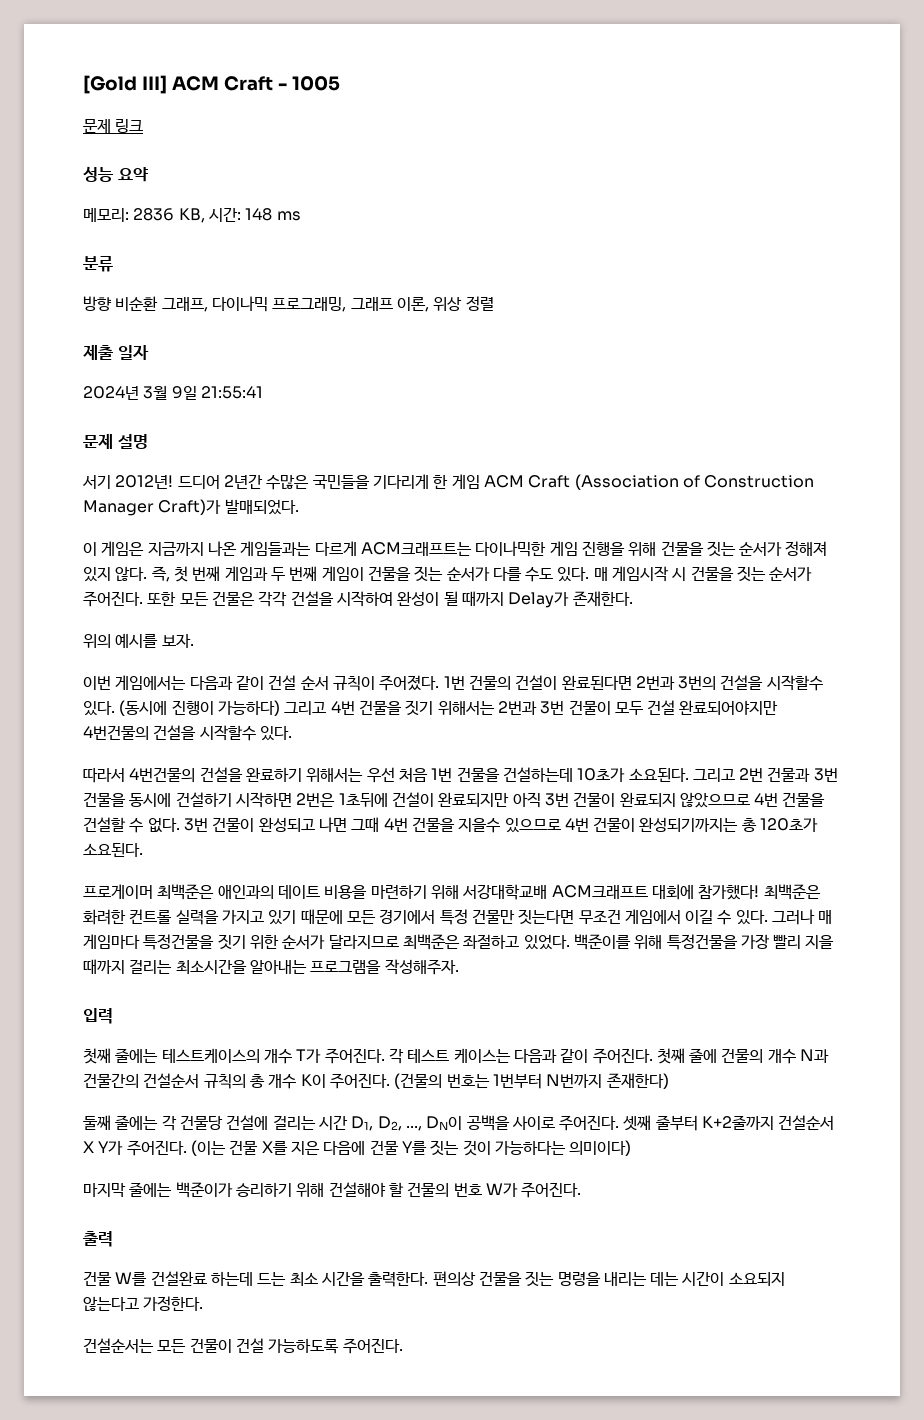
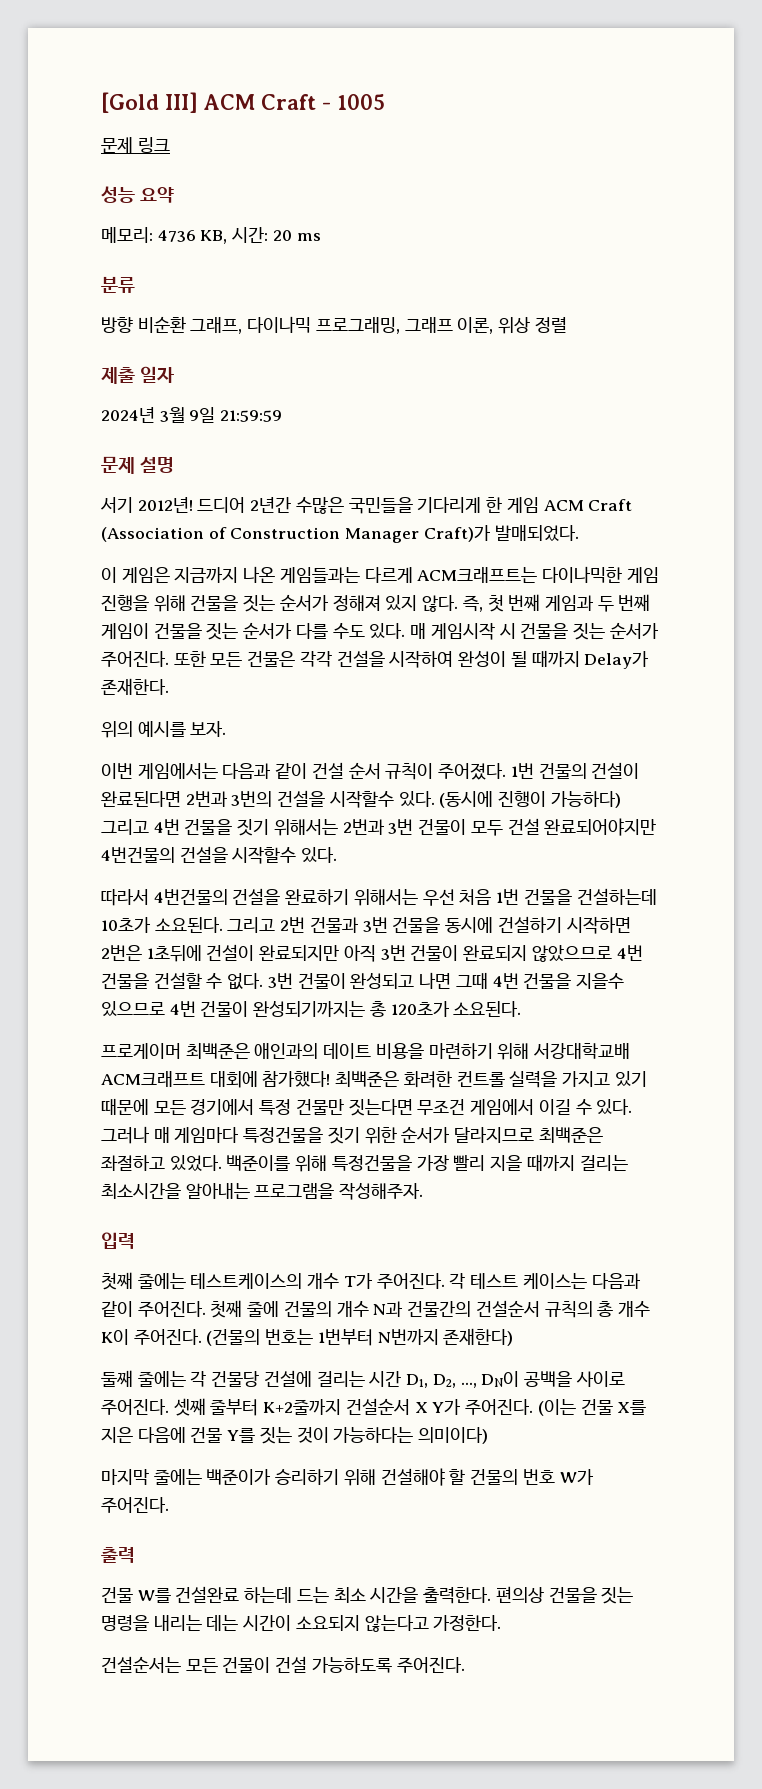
- 메모리: 2836 KB, 시간: 148 ms
+ 메모리: 4736 KB, 시간: 20 ms
- 2024년 3월 9일 21:55:41
+ 2024년 3월 9일 21:59:59

